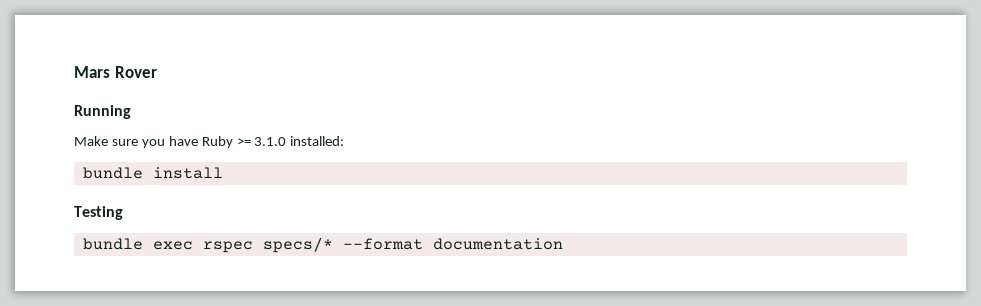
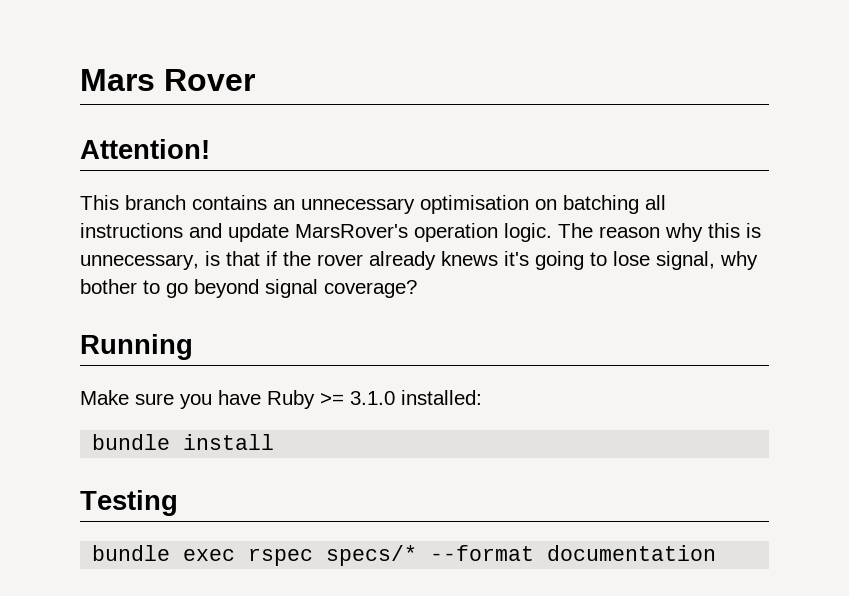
+ Attention!
+ This branch contains an unnecessary optimisation on batching all instructions and update MarsRover's operation logic. The reason why this is unnecessary, is that if the rover already knews it's going to lose signal, why bother to go beyond signal coverage?

